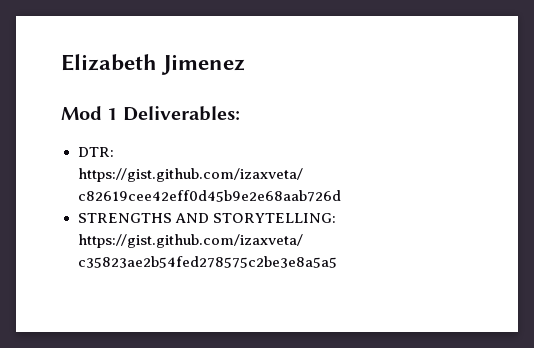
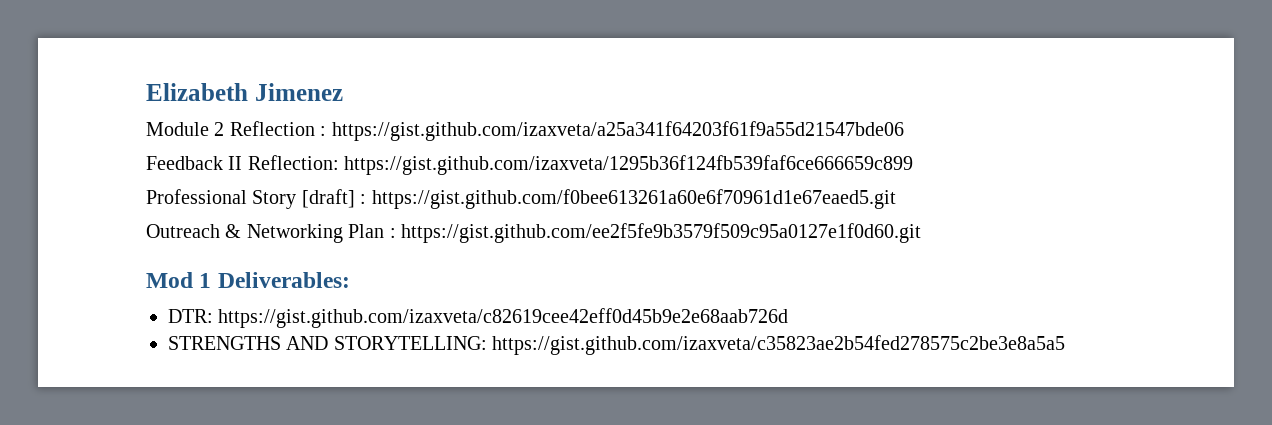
+ Module 2 Reflection : https://gist.github.com/izaxveta/a25a341f64203f61f9a55d21547bde06
+ Feedback II Reflection: https://gist.github.com/izaxveta/1295b36f124fb539faf6ce666659c899
+ Professional Story [draft] : https://gist.github.com/f0bee613261a60e6f70961d1e67eaed5.git
+ Outreach & Networking Plan : https://gist.github.com/ee2f5fe9b3579f509c95a0127e1f0d60.git

